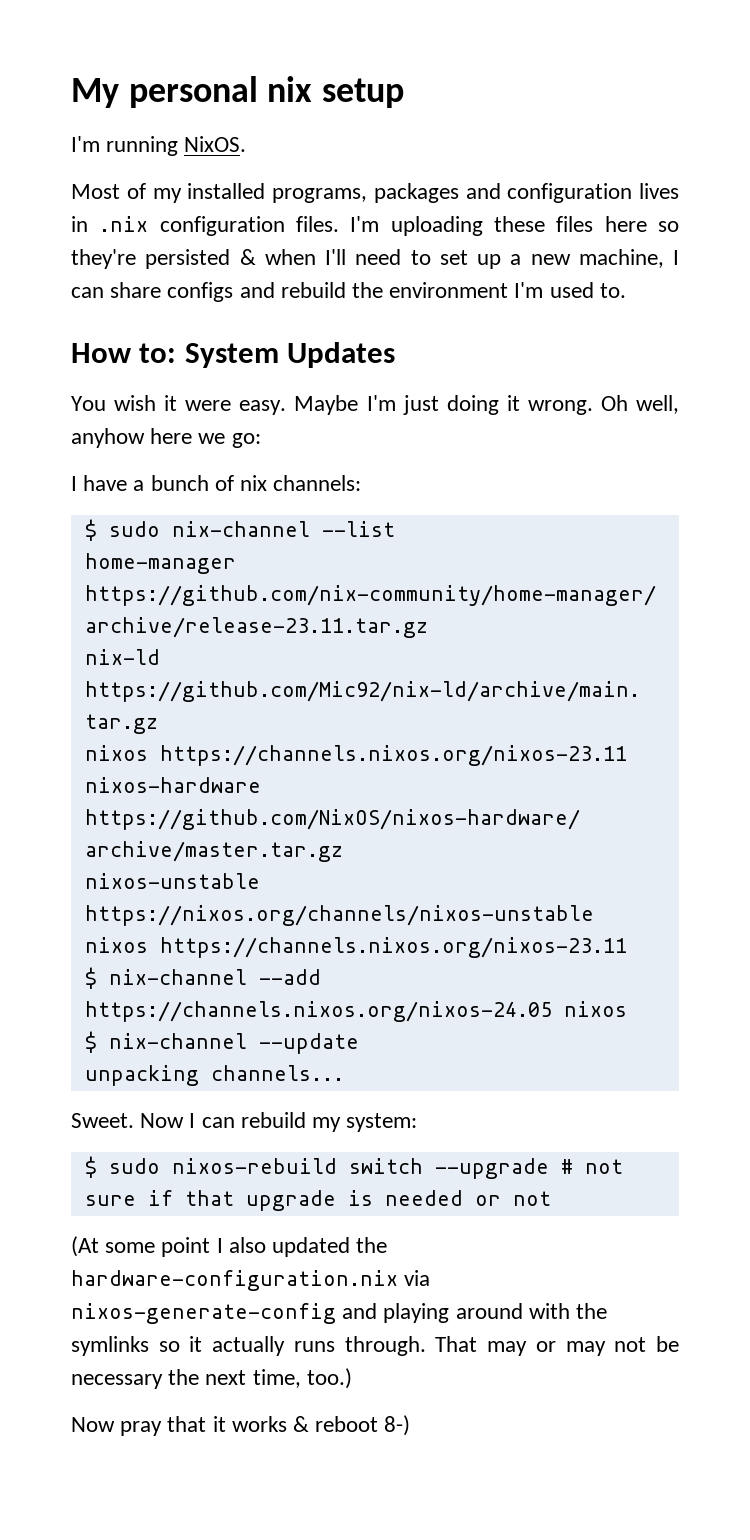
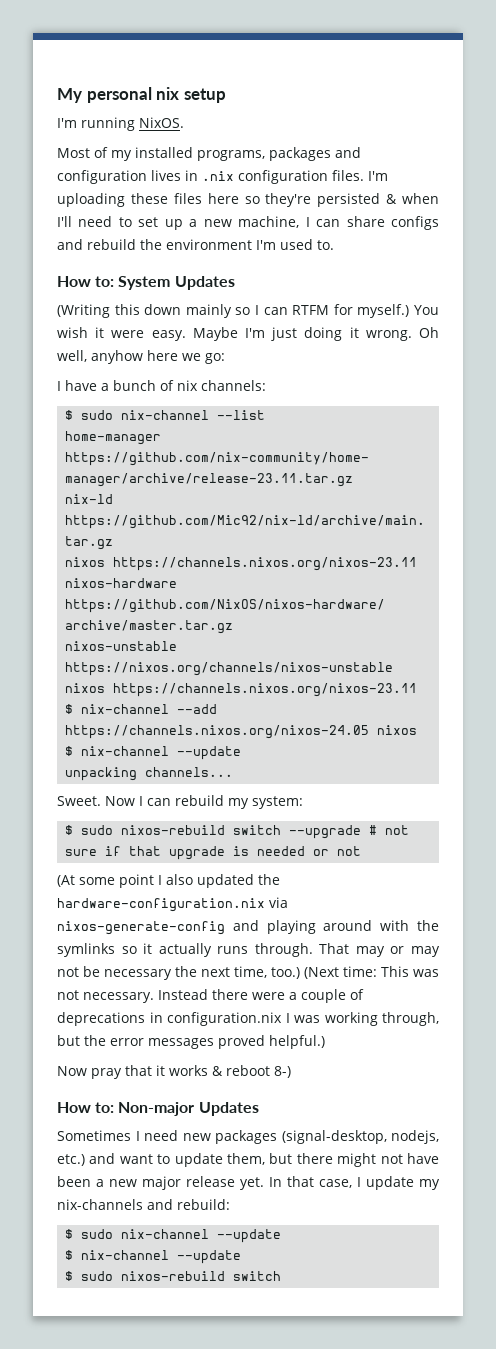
+ (Writing this down mainly so I can RTFM for myself.)
+ (Next time: This was not necessary. Instead there were a couple of deprecations in configuration.nix I was working through, but the error messages proved helpful.)
+ How to: Non-major Updates
+ Sometimes I need new packages (signal-desktop, nodejs, etc.) and want to update them, but there might not have been a new major release yet. In that case, I update my nix-channels and rebuild:
+ $ sudo nix-channel --update
+ $ nix-channel --update
+ $ sudo nixos-rebuild switch

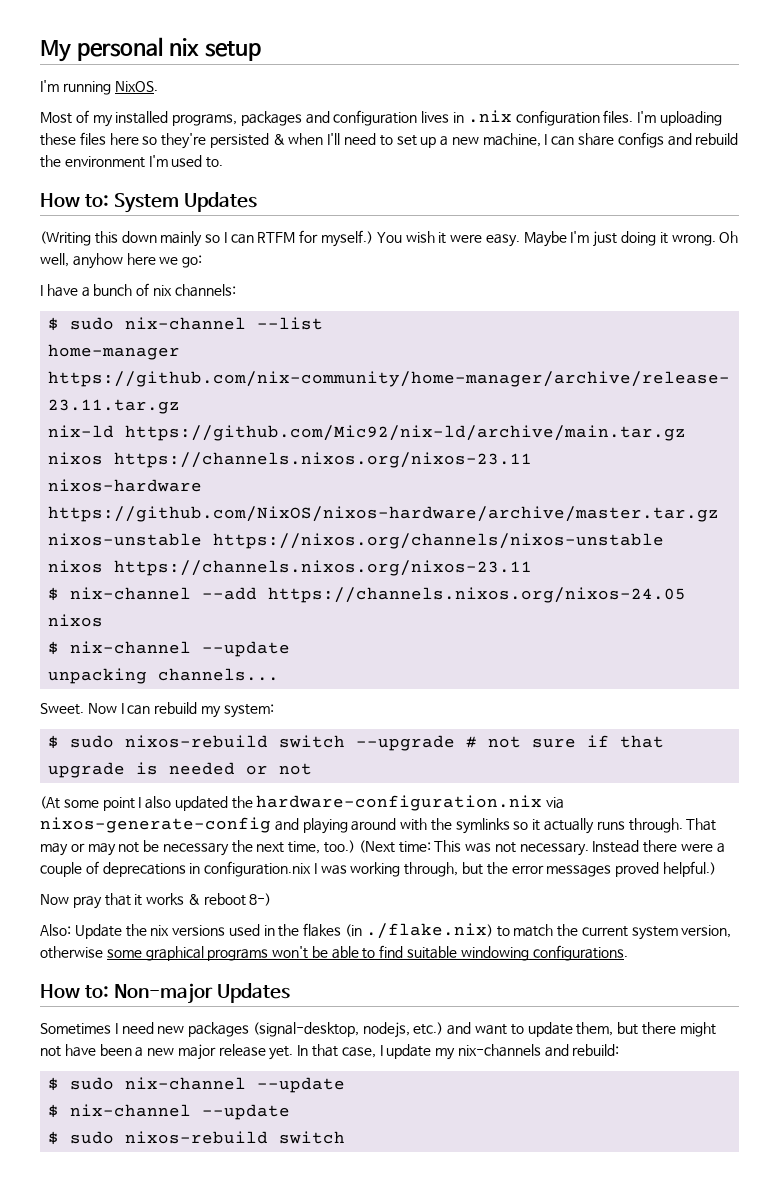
+ Also: Update the nix versions used in the flakes (in ./flake.nix) to match the current system version, otherwise some graphical programs won't be able to find suitable windowing configurations.

